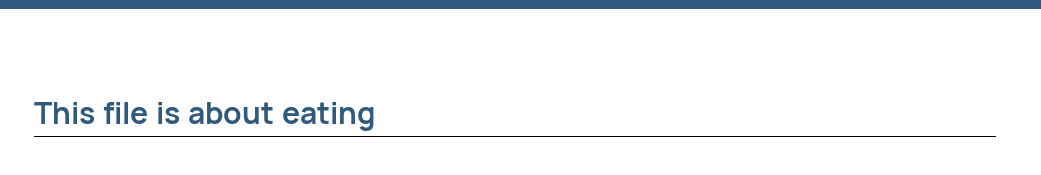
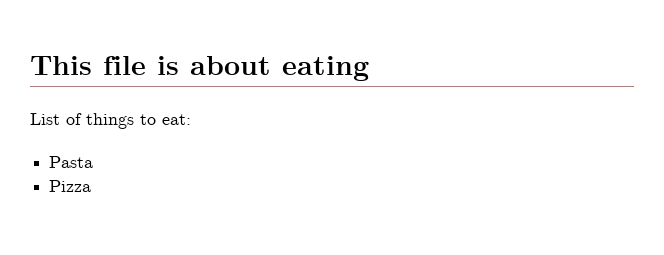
+ List of things to eat:
+ Pasta
+ Pizza

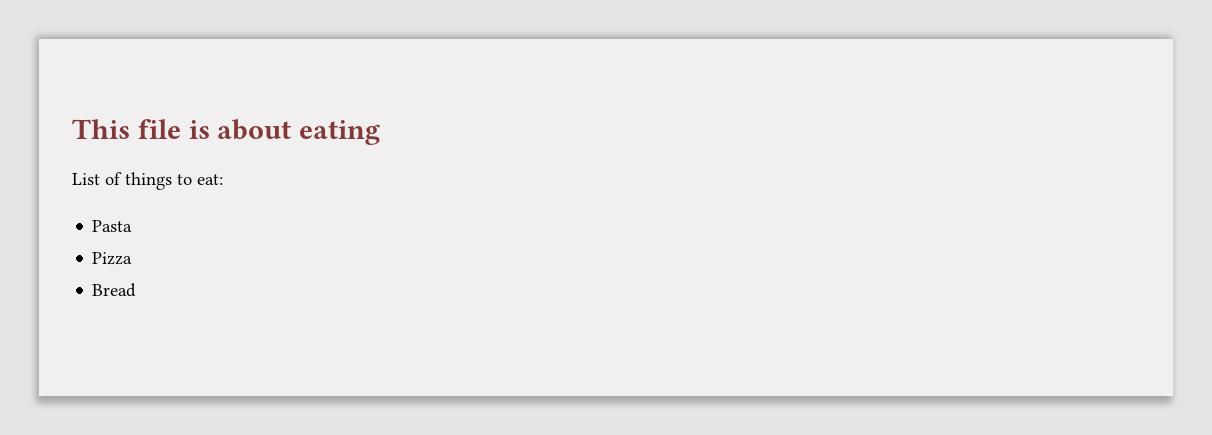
+ Bread

